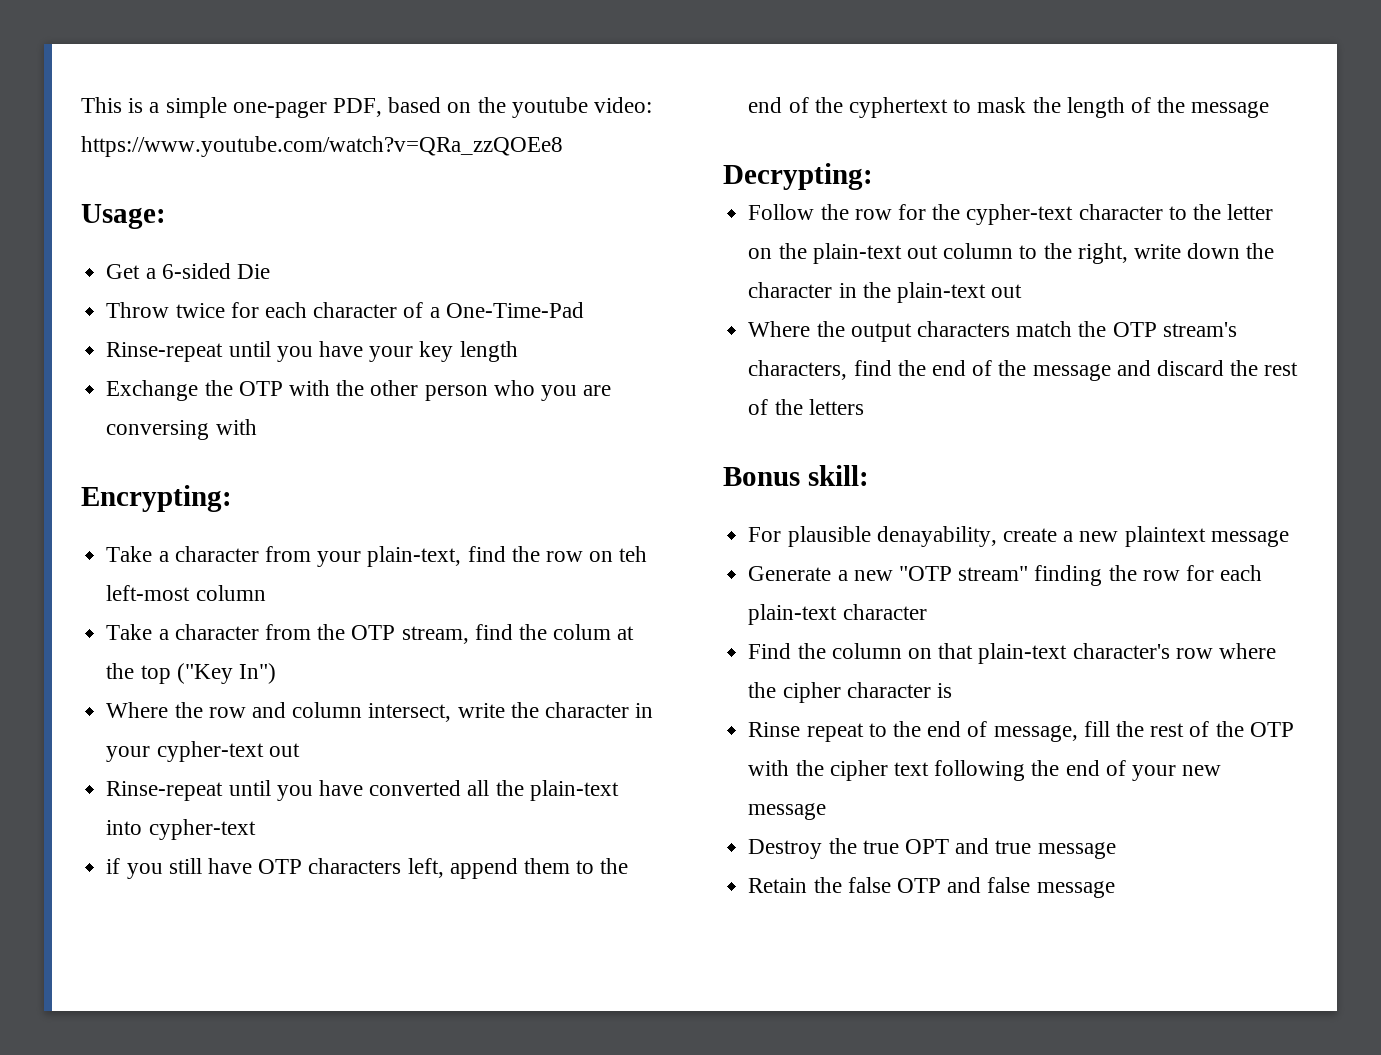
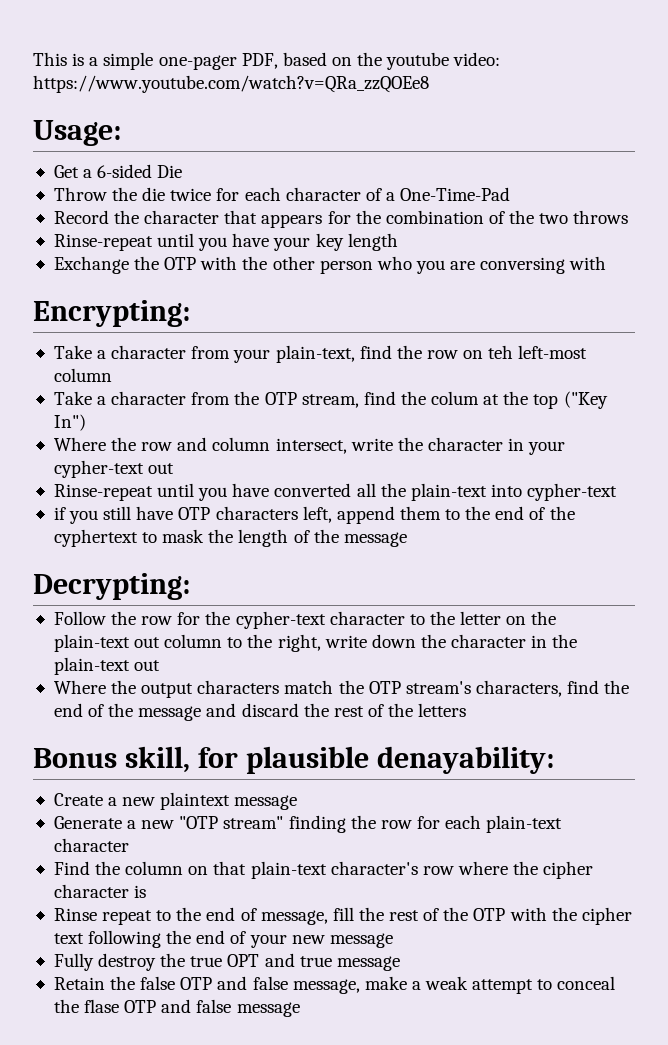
- Throw twice for each character of a One-Time-Pad
+ Throw the die twice for each character of a One-Time-Pad
+ Record the character that appears for the combination of the two throws
- Bonus skill:
- For plausible denayability, create a new plaintext message
+ Bonus skill, for plausible denayability:
+ Create a new plaintext message
- Destroy the true OPT and true message
+ Fully destroy the true OPT and true message
- Retain the false OTP and false message
+ Retain the false OTP and false message, make a weak attempt to conceal the flase OTP and false message

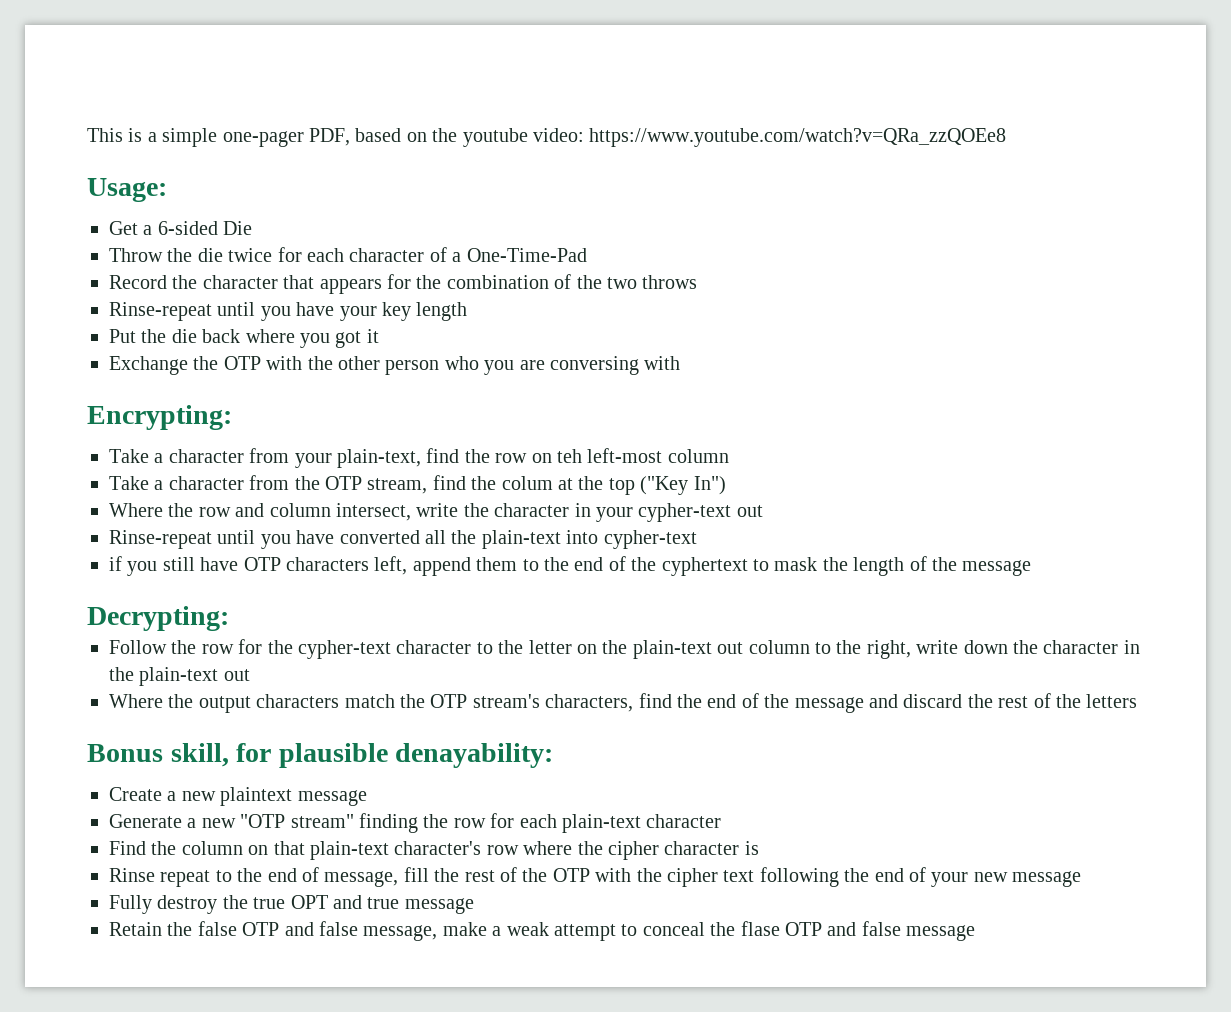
+ Put the die back where you got it

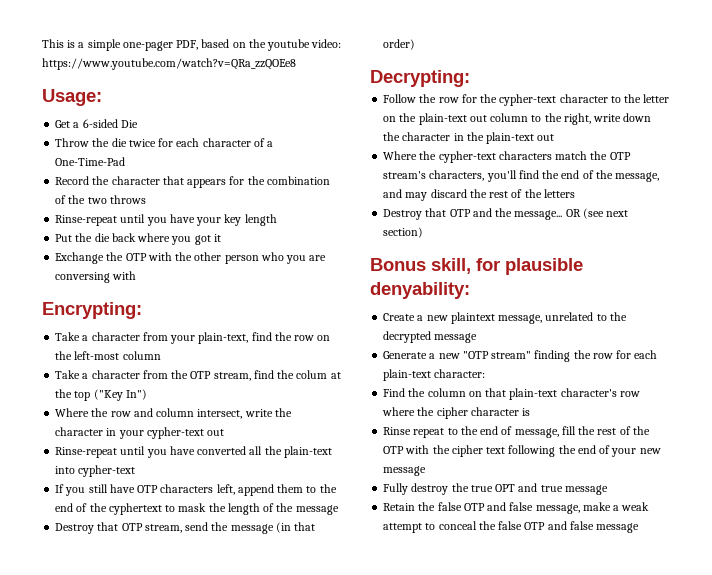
- Take a character from your plain-text, find the row on teh left-most column
+ Take a character from your plain-text, find the row on the left-most column
- if you still have OTP characters left, append them to the end of the cyphertext to mask the length of the message
+ If you still have OTP characters left, append them to the end of the cyphertext to mask the length of the message
+ Destroy that OTP stream, send the message (in that order)
- Where the output characters match the OTP stream's characters, find the end of the message and discard the rest of the letters
+ Where the cypher-text characters match the OTP stream's characters, you'll find the end of the message, and may discard the rest of the letters
+ Destroy that OTP and the message... OR (see next section)
- Bonus skill, for plausible denayability:
+ Bonus skill, for plausible denyability:
- Create a new plaintext message
+ Create a new plaintext message, unrelated to the decrypted message
- Generate a new "OTP stream" finding the row for each plain-text character
+ Generate a new "OTP stream" finding the row for each plain-text character:
- Retain the false OTP and false message, make a weak attempt to conceal the flase OTP and false message
+ Retain the false OTP and false message, make a weak attempt to conceal the false OTP and false message

